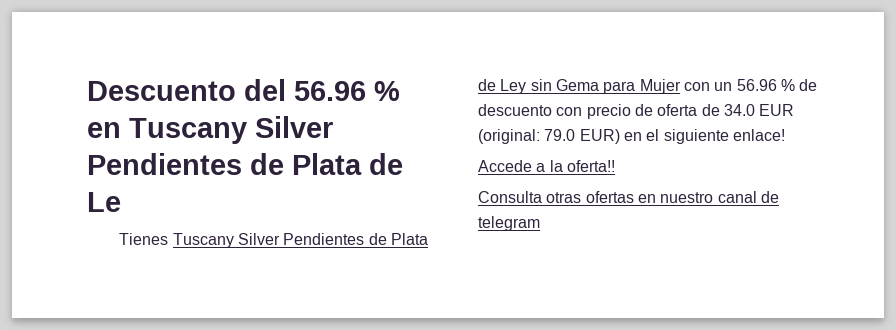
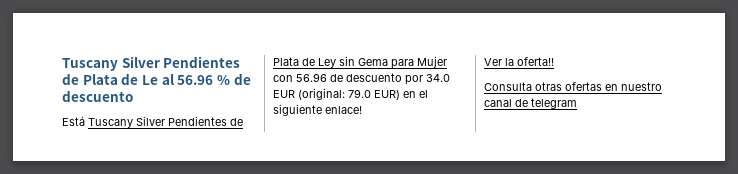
- Descuento del 56.96 % en Tuscany Silver Pendientes de Plata de Le
- Tienes Tuscany Silver Pendientes de Plata de Ley sin Gema para Mujer con un 56.96 % de descuento con precio de oferta de 34.0 EUR (original: 79.0 EUR) en el siguiente enlace!
+ Tuscany Silver Pendientes de Plata de Le al 56.96 % de descuento
+ Está Tuscany Silver Pendientes de Plata de Ley sin Gema para Mujer con 56.96 de descuento por 34.0 EUR (original: 79.0 EUR) en el siguiente enlace!
- Accede a la oferta!!
+ Ver la oferta!!

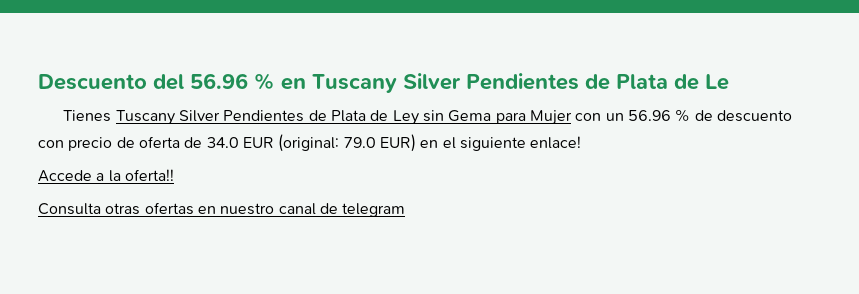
- Tuscany Silver Pendientes de Plata de Le al 56.96 % de descuento
- Está Tuscany Silver Pendientes de Plata de Ley sin Gema para Mujer con 56.96 de descuento por 34.0 EUR (original: 79.0 EUR) en el siguiente enlace!
+ Descuento del 56.96 % en Tuscany Silver Pendientes de Plata de Le
+ Tienes Tuscany Silver Pendientes de Plata de Ley sin Gema para Mujer con un 56.96 % de descuento con precio de oferta de 34.0 EUR (original: 79.0 EUR) en el siguiente enlace!
- Ver la oferta!!
+ Accede a la oferta!!

